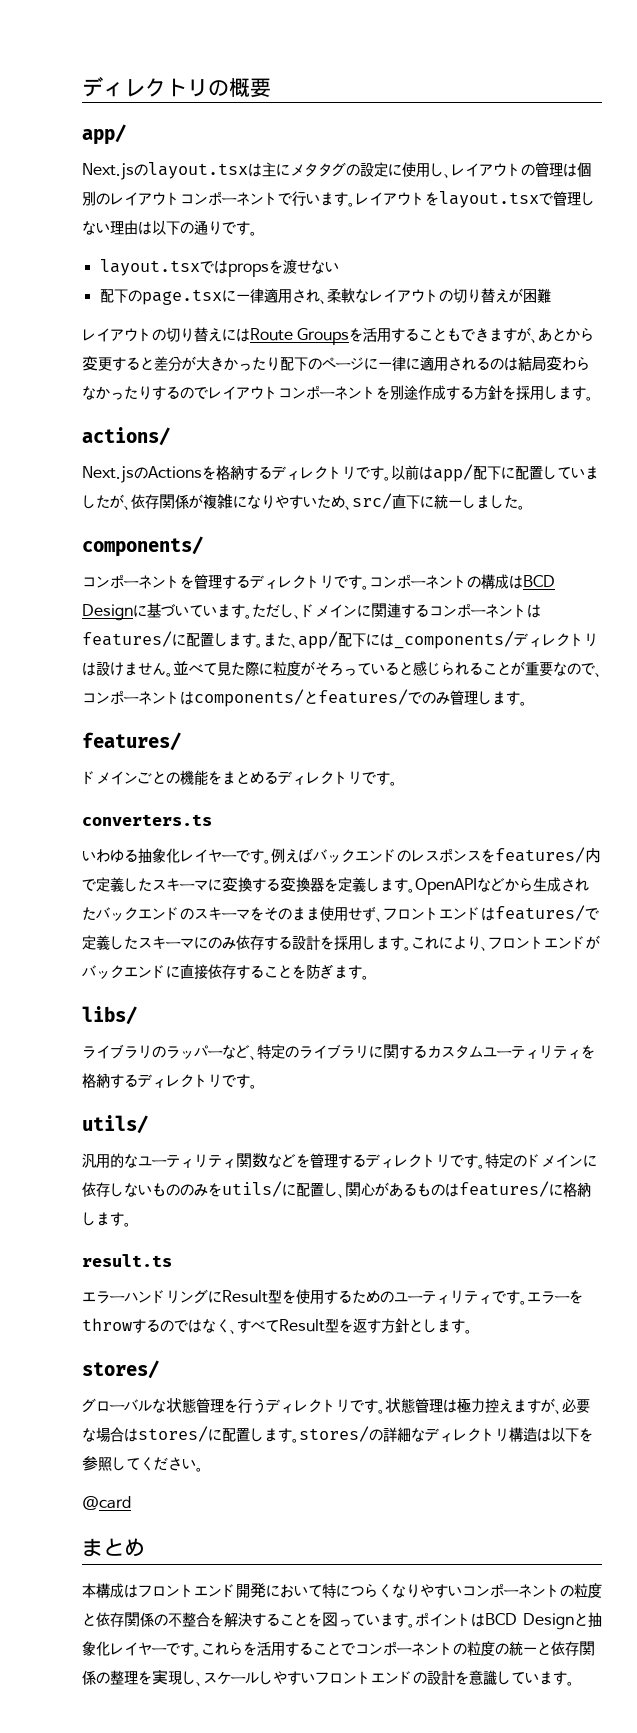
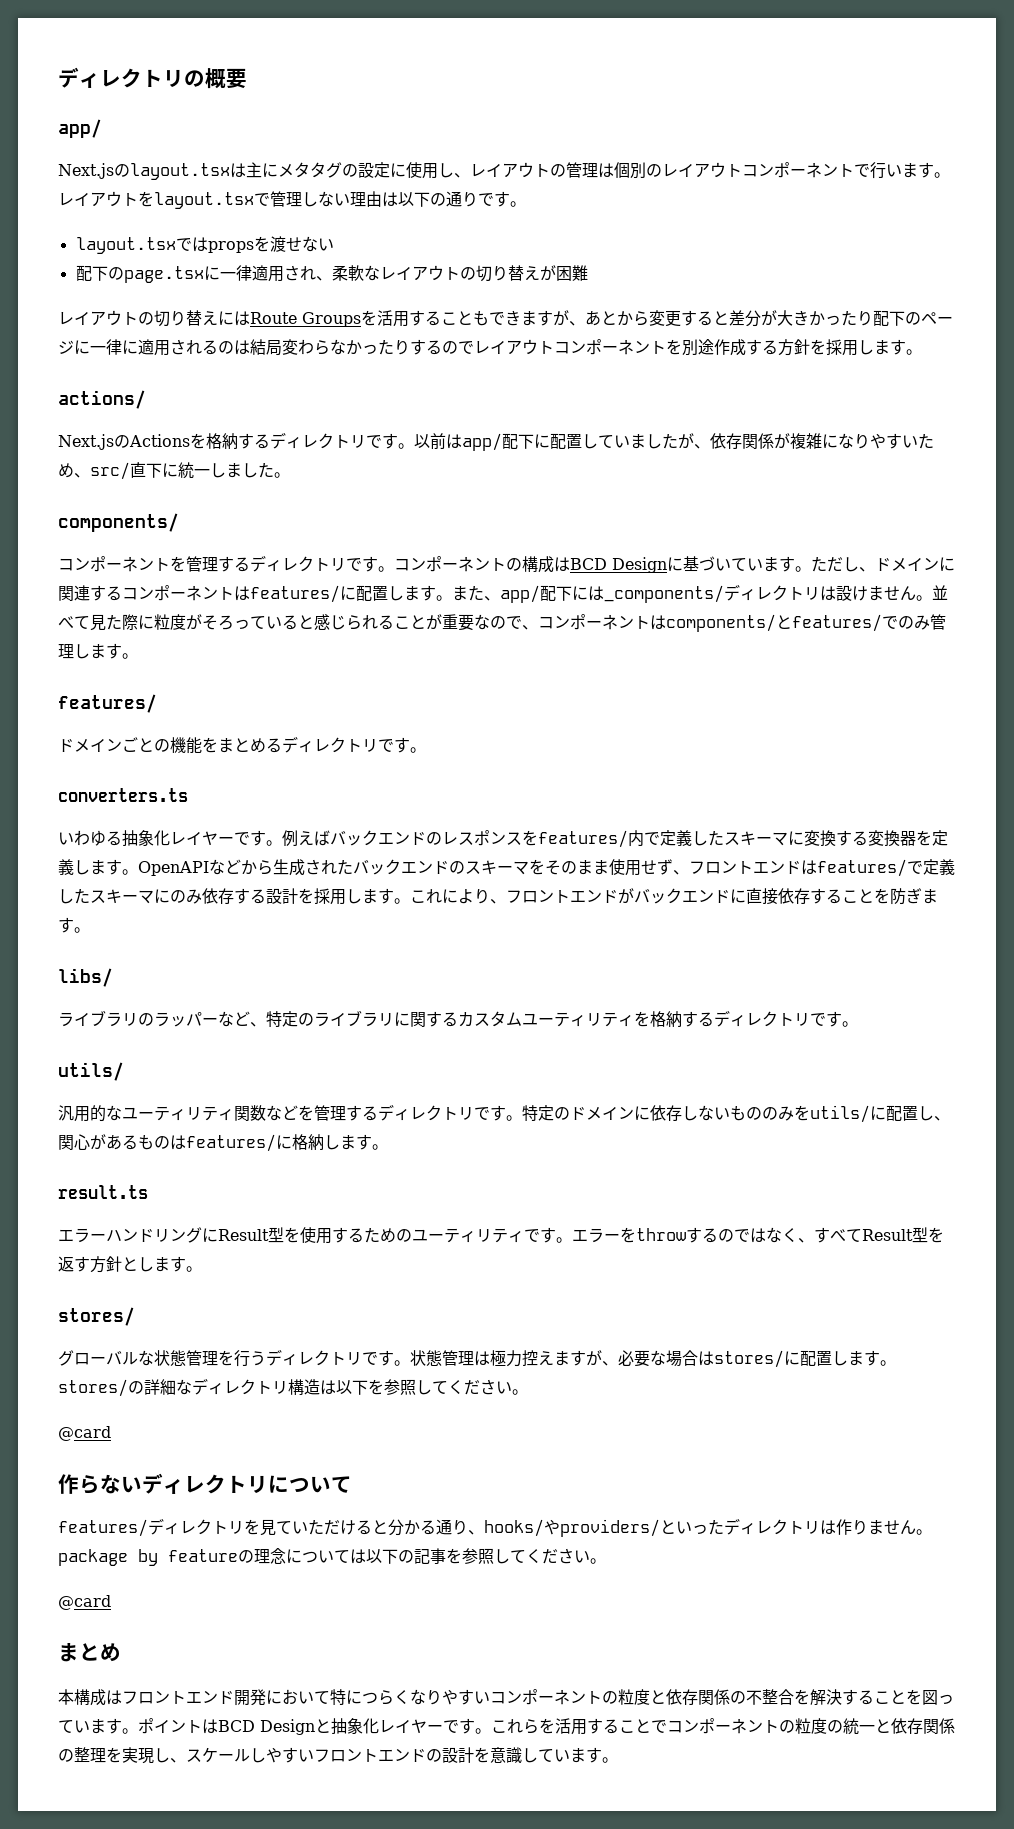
+ 作らないディレクトリについて
+ features/ディレクトリを見ていただけると分かる通り、hooks/やproviders/といったディレクトリは作りません。package by featureの理念については以下の記事を参照してください。
+ @card

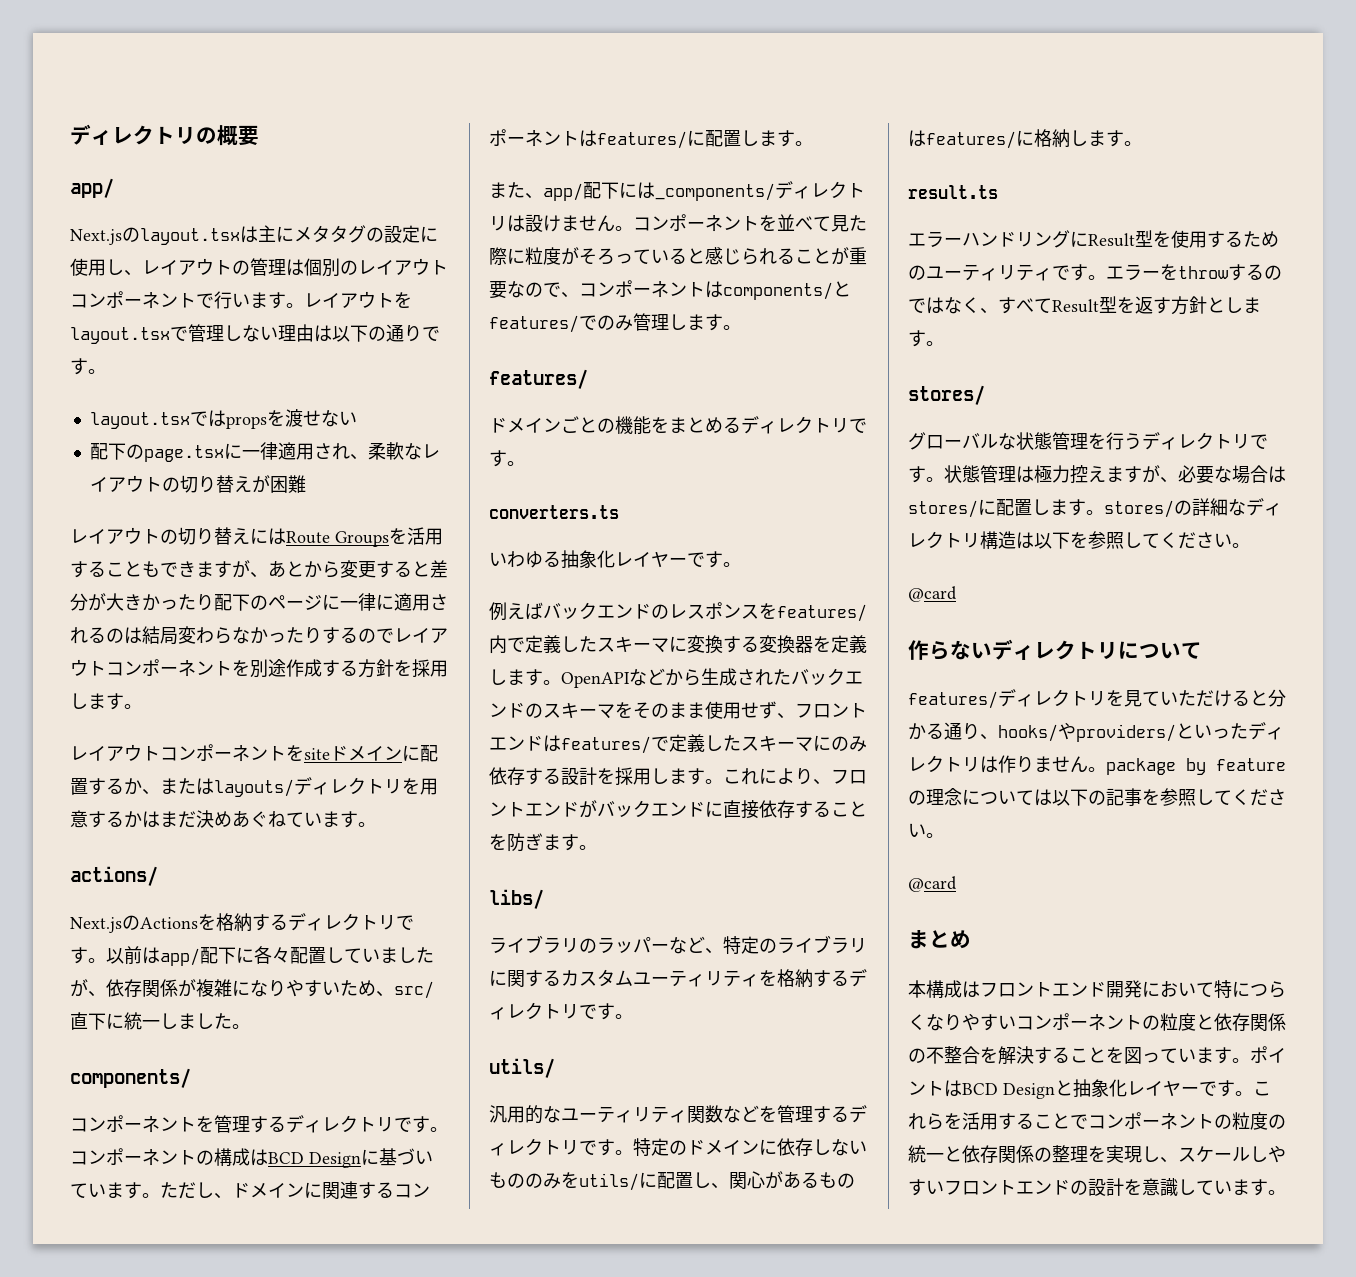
+ レイアウトコンポーネントをsiteドメインに配置するか、またはlayouts/ディレクトリを用意するかはまだ決めあぐねています。
- 以前はapp/配下に配置していましたが、依存関係が複雑になりやすいため、src/直下に統一しました。
+ 以前はapp/配下に各々配置していましたが、依存関係が複雑になりやすいため、src/直下に統一しました。
- ただし、ドメインに関連するコンポーネントはfeatures/に配置します。また、app/配下には_components/ディレクトリは設けません。
+ ただし、ドメインに関連するコンポーネントはfeatures/に配置します。
+ また、app/配下には_components/ディレクトリは設けません。
- 並べて見た際に粒度がそろっていると感じられることが重要なので、コンポーネントはcomponents/とfeatures/でのみ管理します。
+ コンポーネントを並べて見た際に粒度がそろっていると感じられることが重要なので、コンポーネントはcomponents/とfeatures/でのみ管理します。
- いわゆる抽象化レイヤーです。例えばバックエンドのレスポンスをfeatures/内で定義したスキーマに変換する変換器を定義します。
+ いわゆる抽象化レイヤーです。
+ 例えばバックエンドのレスポンスをfeatures/内で定義したスキーマに変換する変換器を定義します。

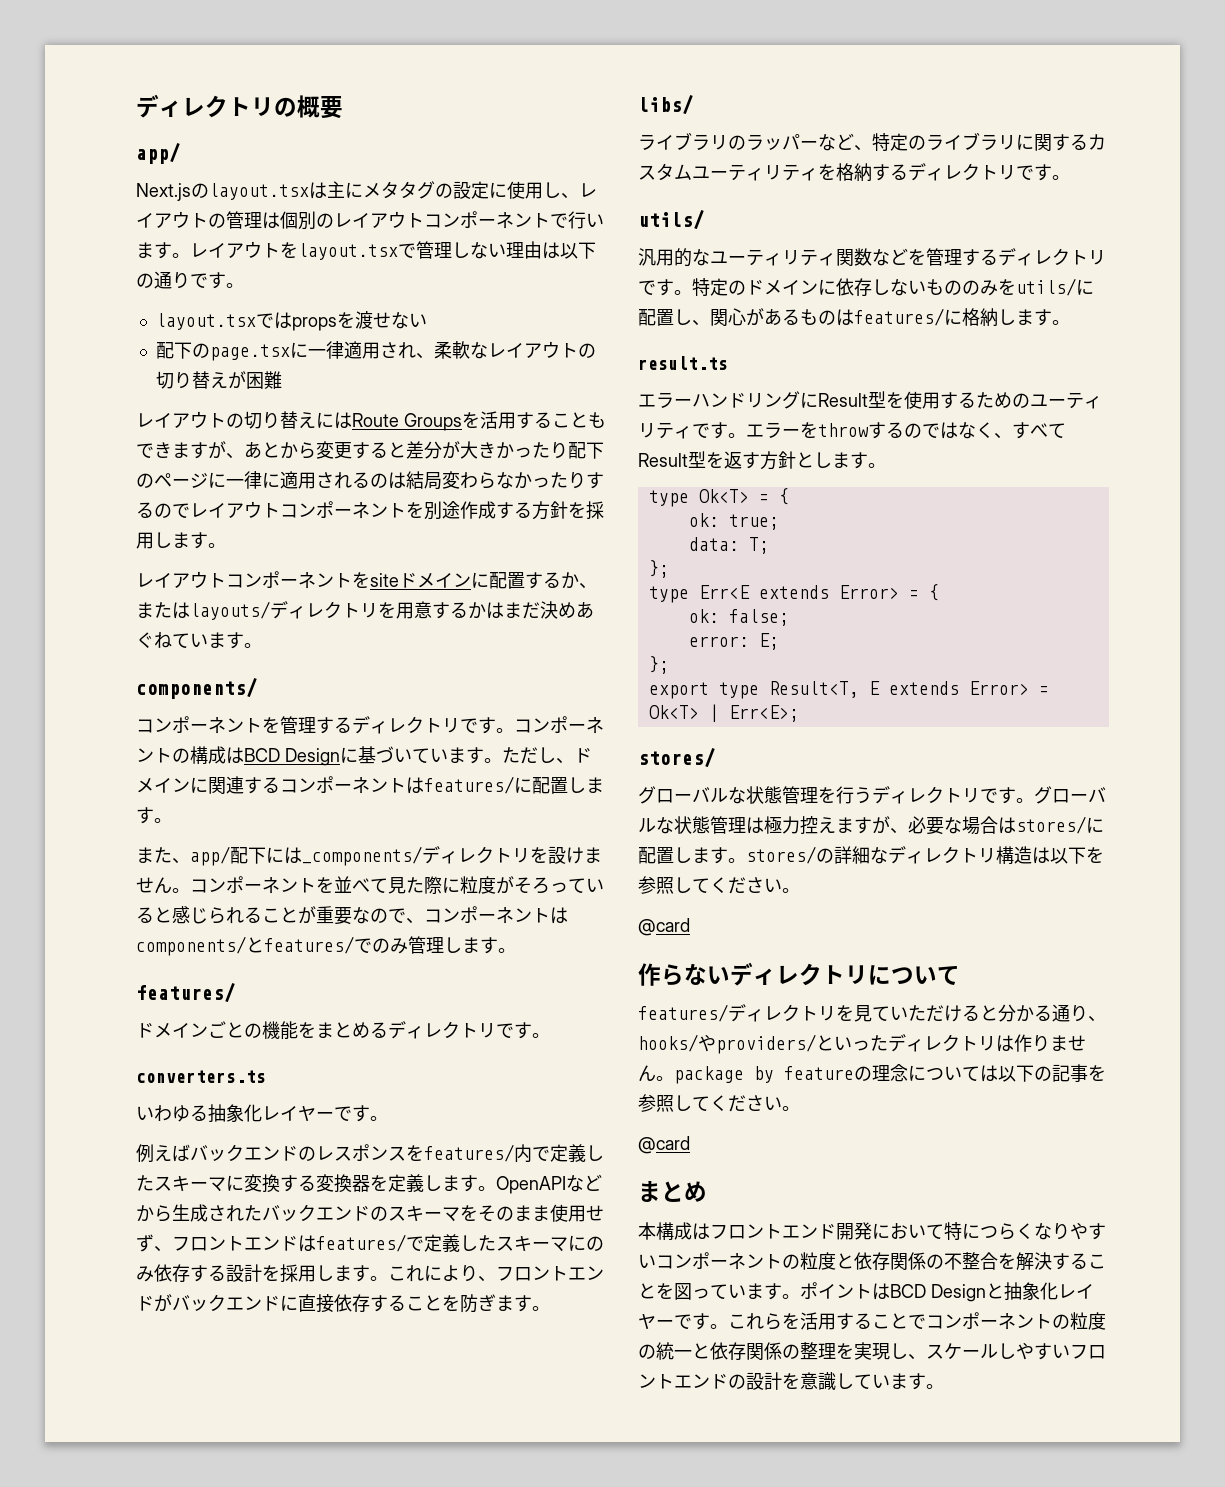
- actions/
- Next.jsのActionsを格納するディレクトリです。以前はapp/配下に各々配置していましたが、依存関係が複雑になりやすいため、src/直下に統一しました。
- また、app/配下には_components/ディレクトリは設けません。
+ また、app/配下には_components/ディレクトリを設けません。
+ type Ok<T> = {
+ ok: true;
+ data: T;
+ };
+ type Err<E extends Error> = {
+ ok: false;
+ error: E;
+ };
+ export type Result<T, E extends Error> = Ok<T> | Err<E>;
- 状態管理は極力控えますが、必要な場合はstores/に配置します。stores/の詳細なディレクトリ構造は以下を参照してください。
+ グローバルな状態管理は極力控えますが、必要な場合はstores/に配置します。stores/の詳細なディレクトリ構造は以下を参照してください。

